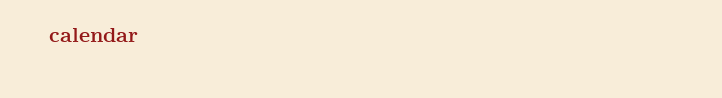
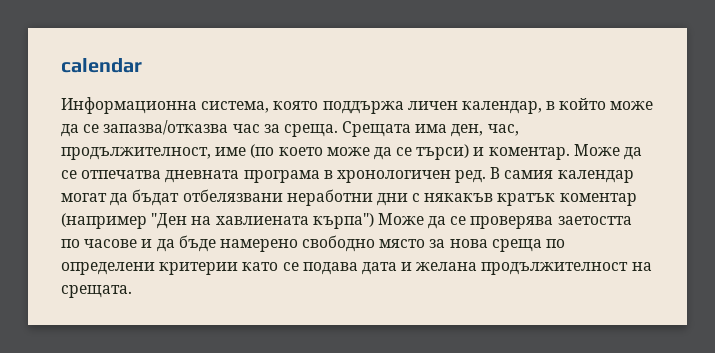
+ Информационна система, която поддържа личен календар, в който може да се запазва/отказва час за среща. Срещата има ден, час, продължителност, име (по което може да се търси) и коментар. Може да се отпечатва дневната програма в хронологичен ред. В самия календар могат да бъдат отбелязвани неработни дни с някакъв кратък коментар (например "Ден на хавлиената кърпа") Може да се проверява заетостта по часове и да бъде намерено свободно място за нова среща по определени критерии като се подава дата и желана продължителност на срещата.

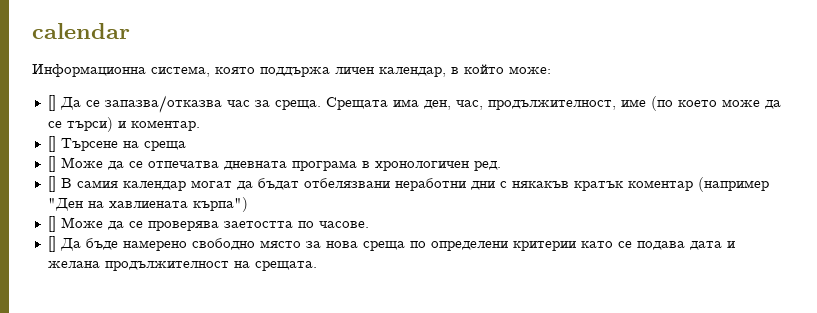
- Информационна система, която поддържа личен календар, в който може да се запазва/отказва час за среща.
+ Информационна система, която поддържа личен календар, в който може:
+ [] Да се запазва/отказва час за среща.
- Срещата има ден, час, продължителност, име (по което може да се търси) и коментар. Може да се отпечатва дневната програма в хронологичен ред. В самия календар могат да бъдат отбелязвани неработни дни с някакъв кратък коментар (например "Ден на хавлиената кърпа") Може да се проверява заетостта по часове и да бъде намерено свободно място за нова среща по определени критерии като се подава дата и желана продължителност на срещата.
+ Срещата има ден, час, продължителност, име (по което може да се търси) и коментар.
+ [] Търсене на среща
+ [] Може да се отпечатва дневната програма в хронологичен ред.
+ [] В самия календар могат да бъдат отбелязвани неработни дни с някакъв кратък коментар (например "Ден на хавлиената кърпа")
+ [] Може да се проверява заетостта по часове.
+ [] Да бъде намерено свободно място за нова среща по определени критерии като се подава дата и желана продължителност на срещата.

